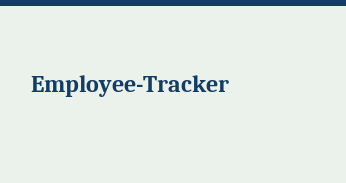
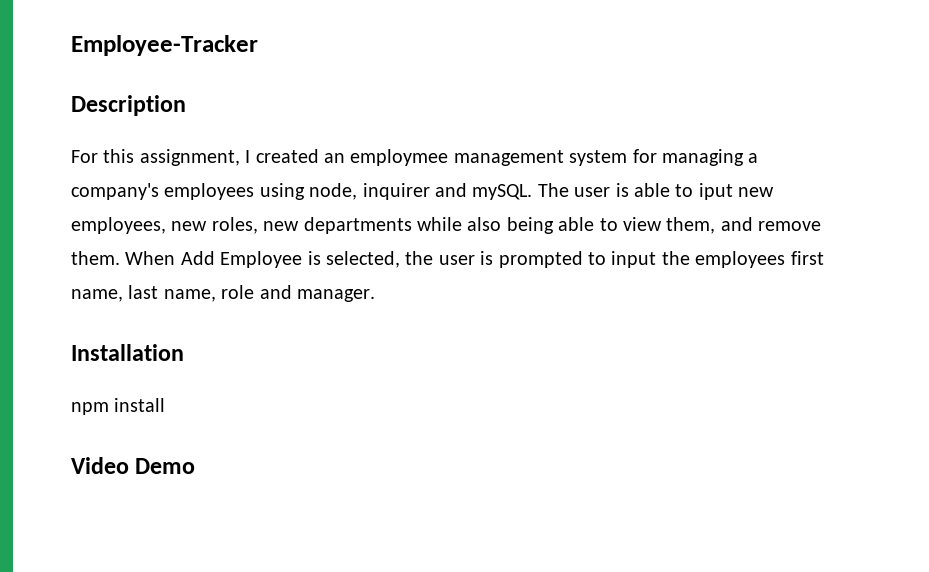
+ Description
+ For this assignment, I created an employmee management system for managing a company's employees using node, inquirer and mySQL. The user is able to iput new employees, new roles, new departments while also being able to view them, and remove them. When Add Employee is selected, the user is prompted to input the employees first name, last name, role and manager.
+ Installation
+ npm install
+ Video Demo

